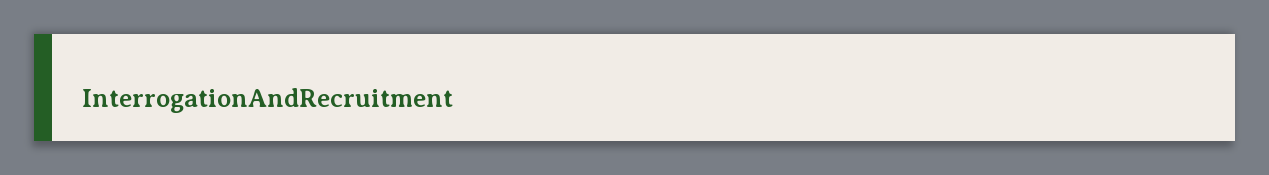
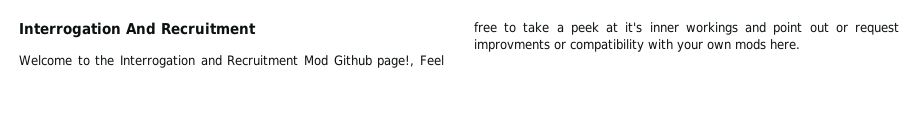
- InterrogationAndRecruitment
+ Interrogation And Recruitment
+ Welcome to the Interrogation and Recruitment Mod Github page!, Feel free to take a peek at it's inner workings and point out or request improvments or compatibility with your own mods here.

